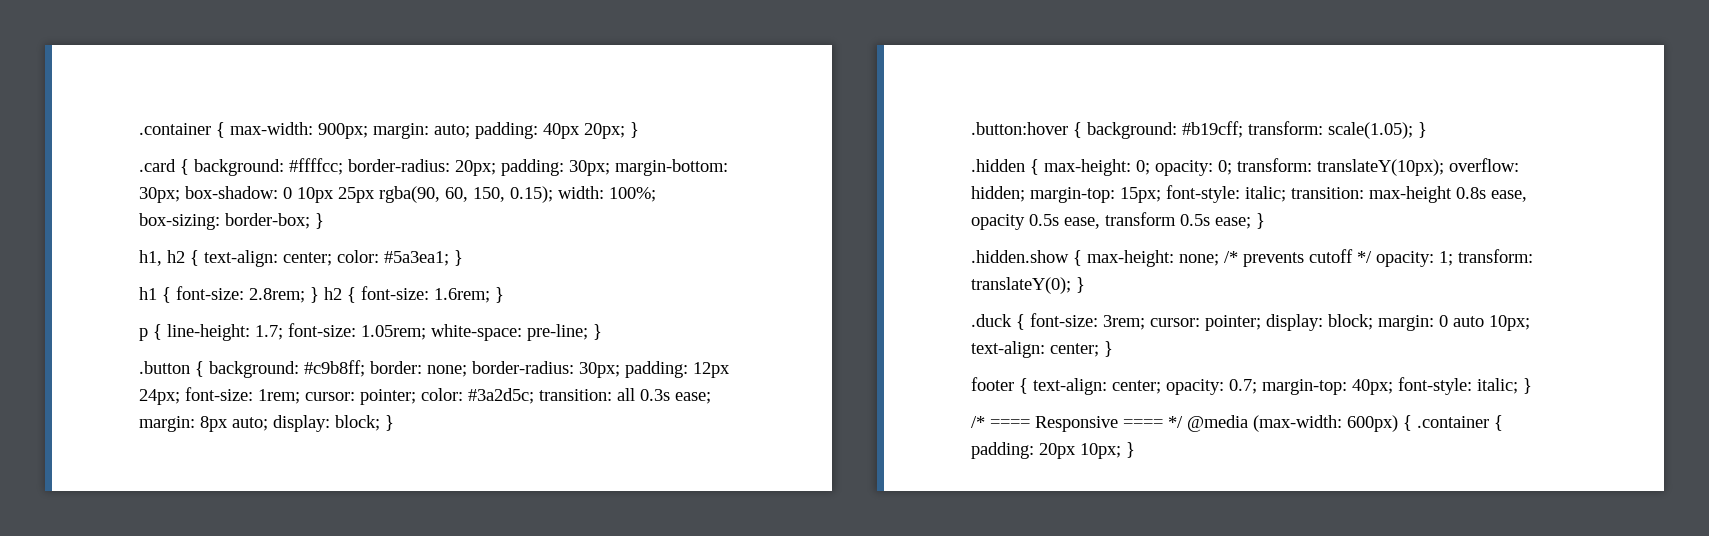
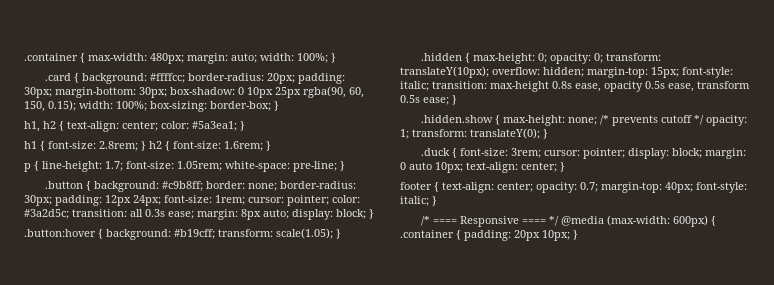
- .container { max-width: 900px; margin: auto; padding: 40px 20px; }
+ .container { max-width: 480px; margin: auto; width: 100%; }

